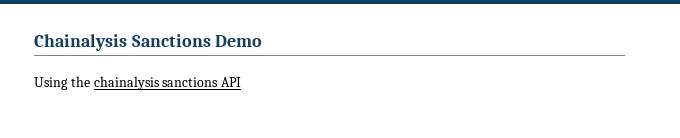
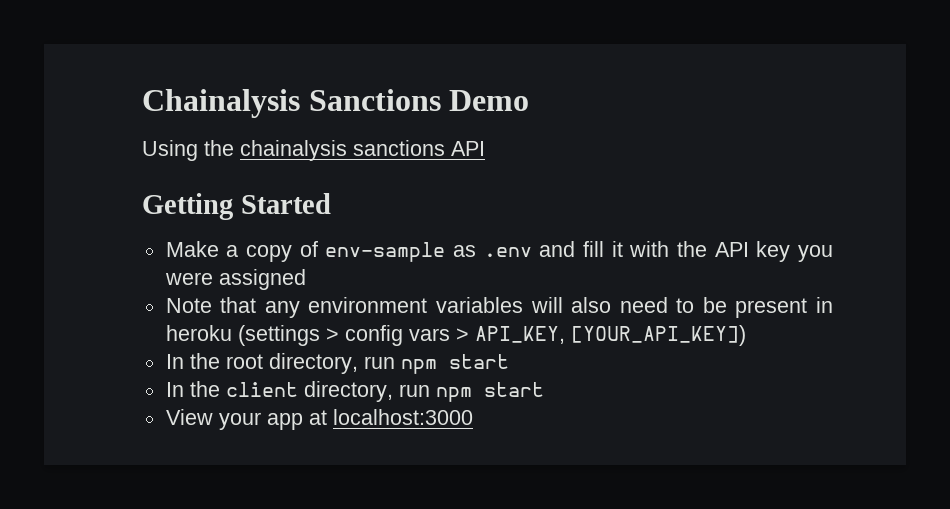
+ Getting Started
+ Make a copy of env-sample as .env and fill it with the API key you were assigned
+ Note that any environment variables will also need to be present in heroku (settings > config vars > API_KEY, [YOUR_API_KEY])
+ In the root directory, run npm start
+ In the client directory, run npm start
+ View your app at localhost:3000

